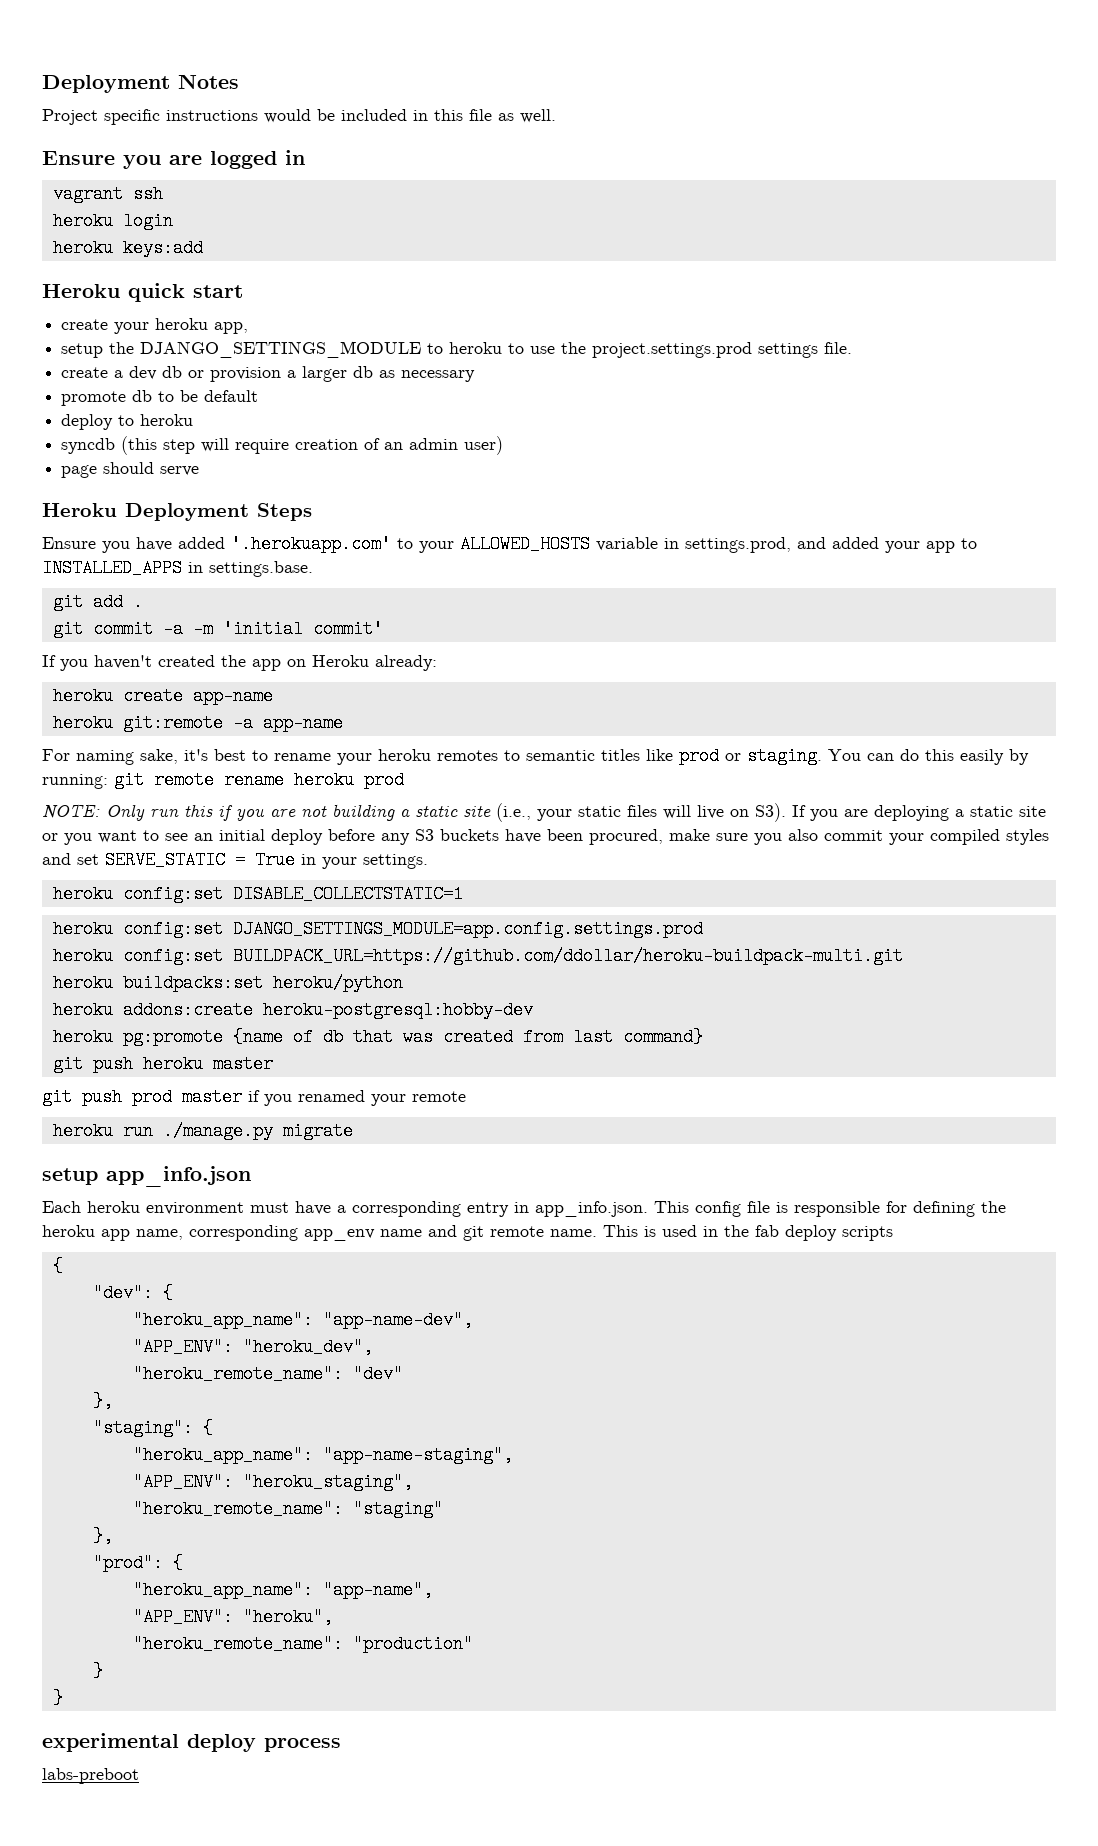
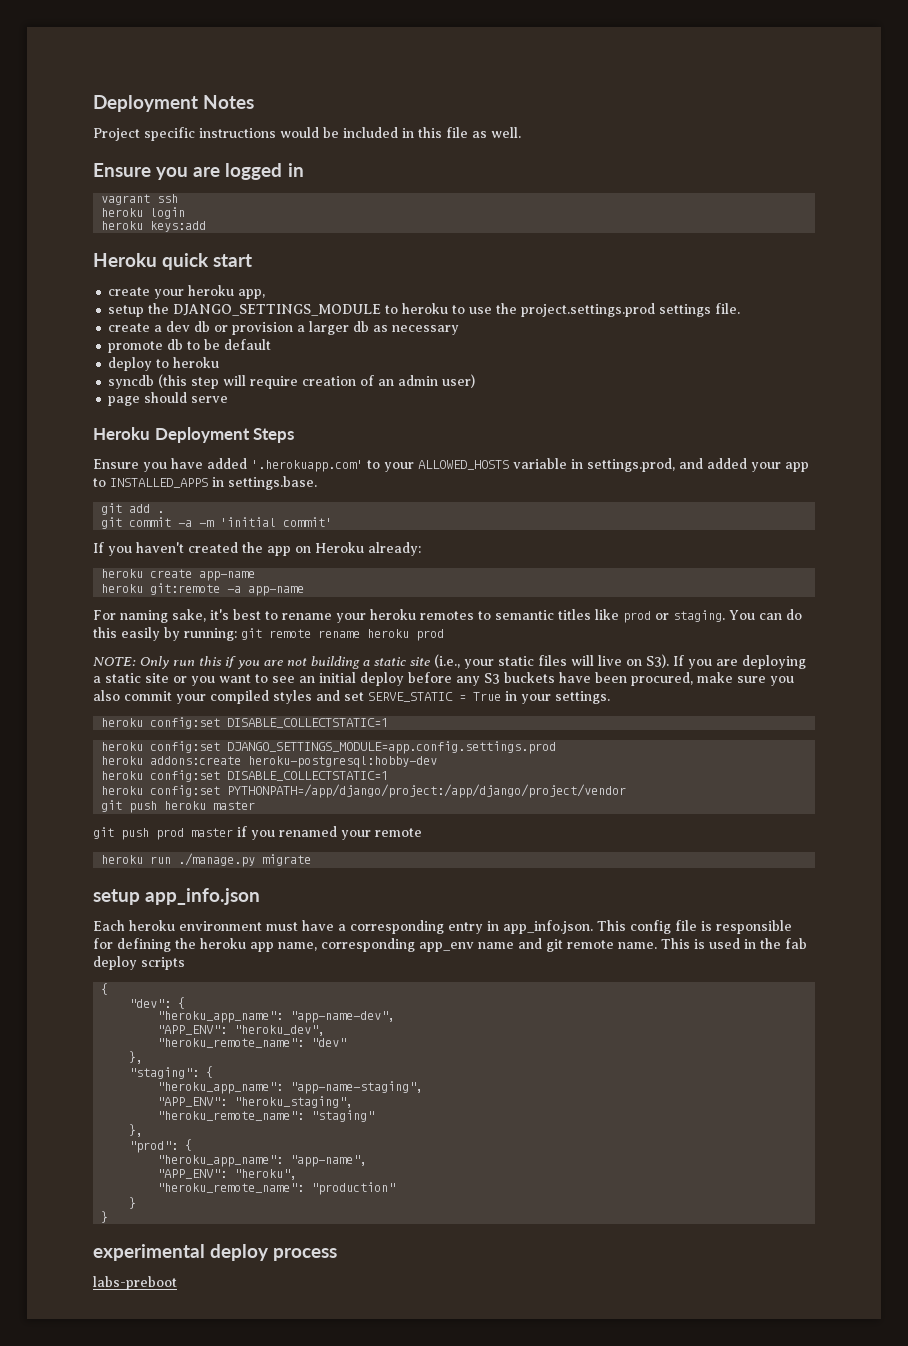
- heroku config:set BUILDPACK_URL=https://github.com/ddollar/heroku-buildpack-multi.git
- heroku buildpacks:set heroku/python
  heroku addons:create heroku-postgresql:hobby-dev
- heroku pg:promote {name of db that was created from last command}
+ heroku config:set DISABLE_COLLECTSTATIC=1
+ heroku config:set PYTHONPATH=/app/django/project:/app/django/project/vendor

